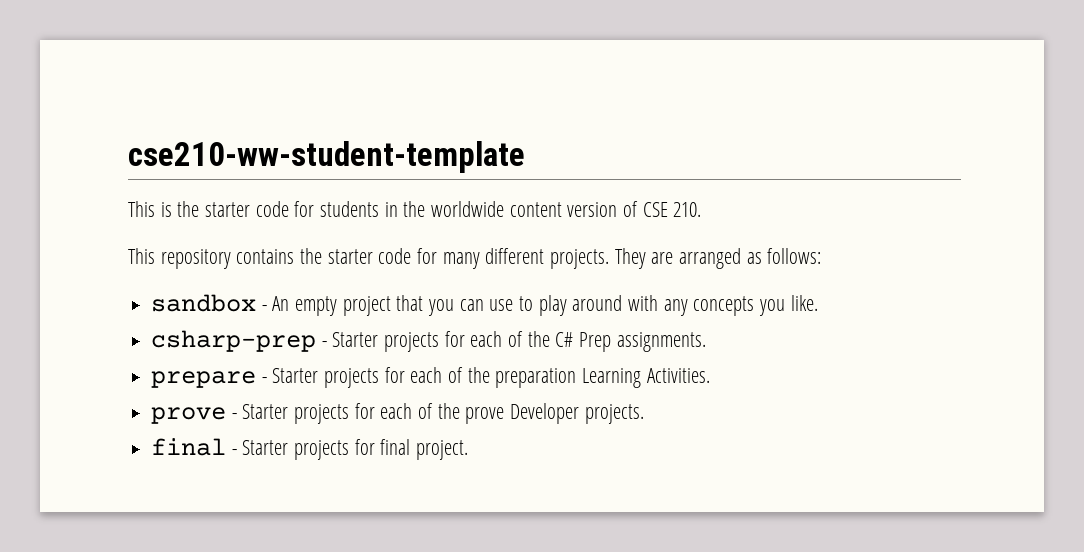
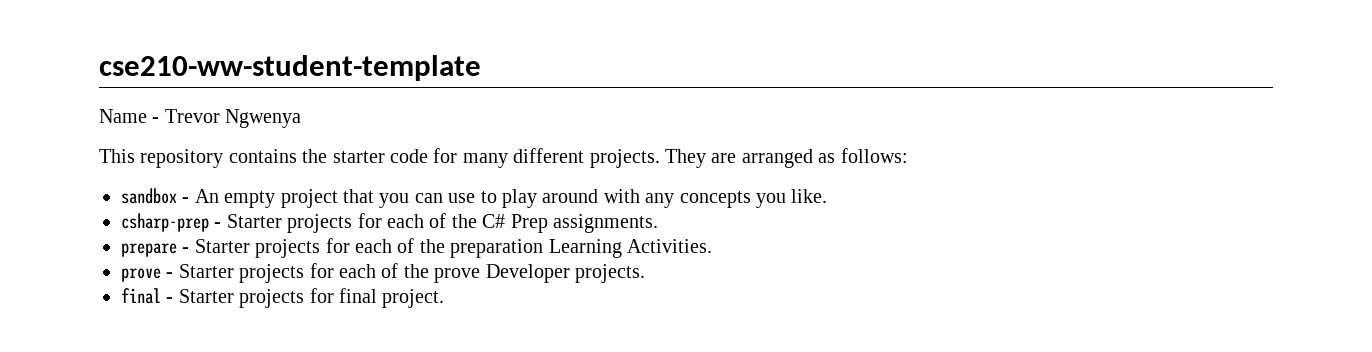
- This is the starter code for students in the worldwide content version of CSE 210.
+ Name - Trevor Ngwenya

